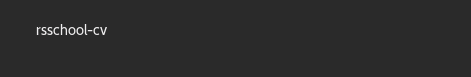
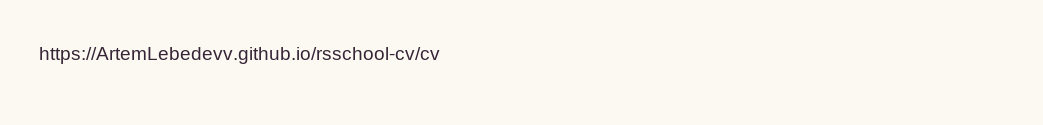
- rsschool-cv
+ https://ArtemLebedevv.github.io/rsschool-cv/cv

